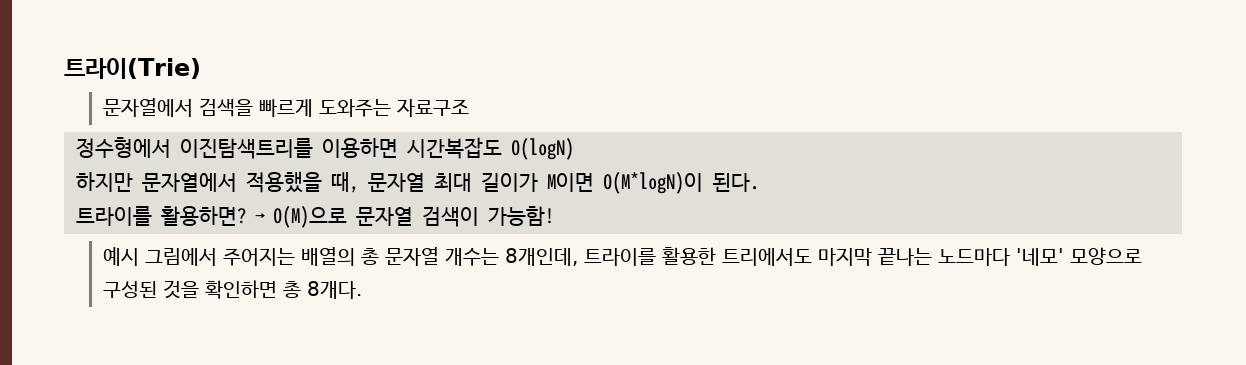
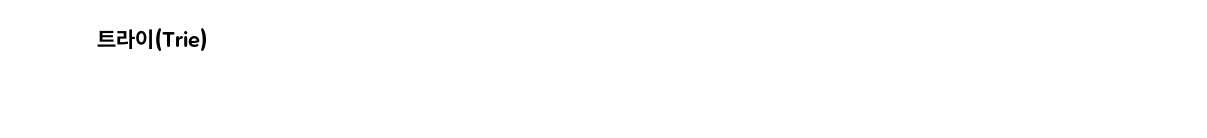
- 문자열에서 검색을 빠르게 도와주는 자료구조
- 정수형에서 이진탐색트리를 이용하면 시간복잡도 O(logN)
- 하지만 문자열에서 적용했을 때, 문자열 최대 길이가 M이면 O(M*logN)이 된다.
- 트라이를 활용하면? → O(M)으로 문자열 검색이 가능함!
- 예시 그림에서 주어지는 배열의 총 문자열 개수는 8개인데, 트라이를 활용한 트리에서도 마지막 끝나는 노드마다 '네모' 모양으로 구성된 것을 확인하면 총 8개다.

